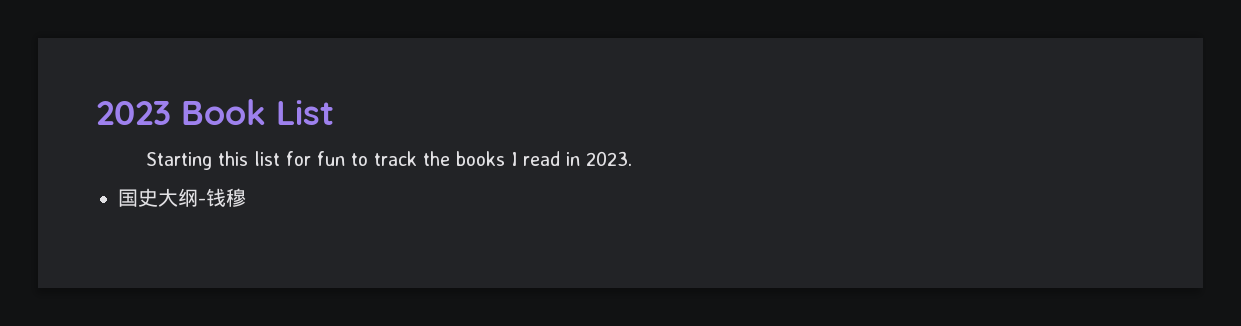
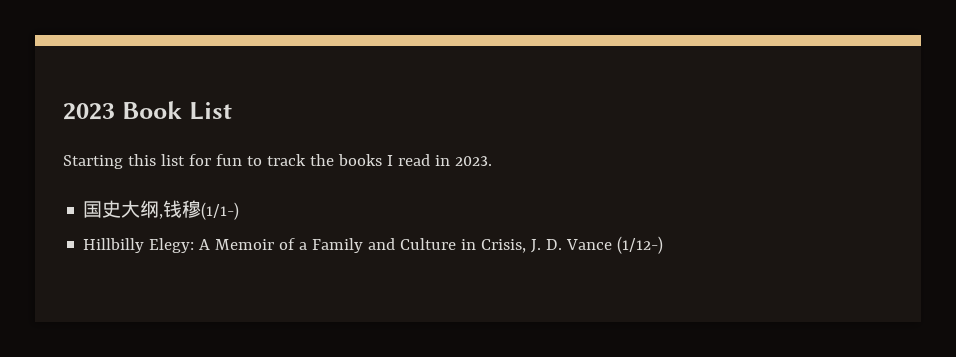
- 国史大纲-钱穆
+ 国史大纲,钱穆(1/1-)
+ Hillbilly Elegy: A Memoir of a Family and Culture in Crisis, J. D. Vance (1/12-)

